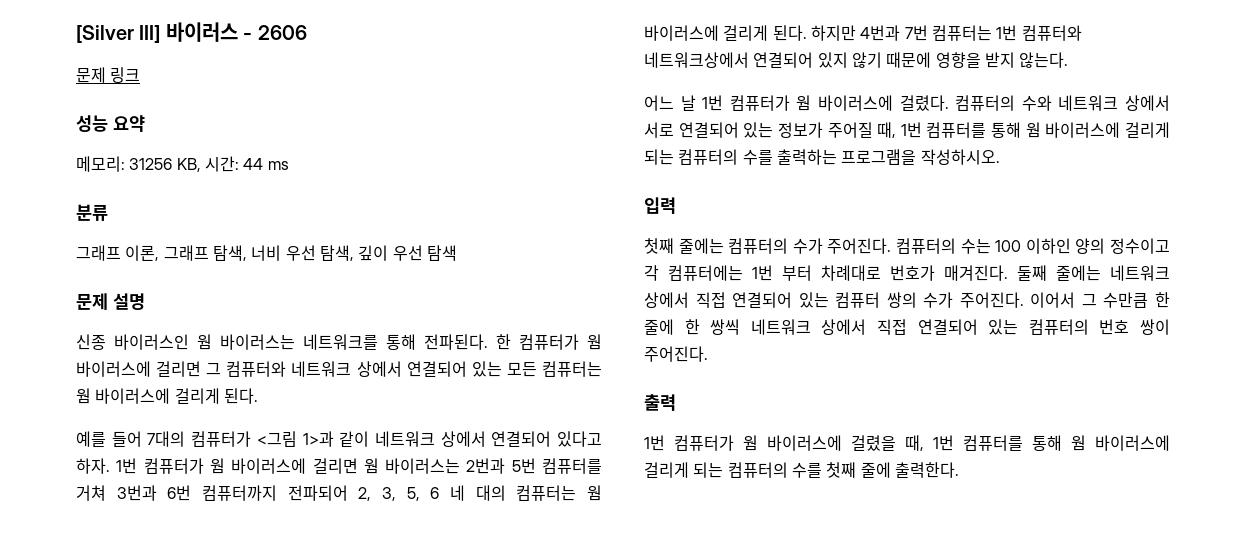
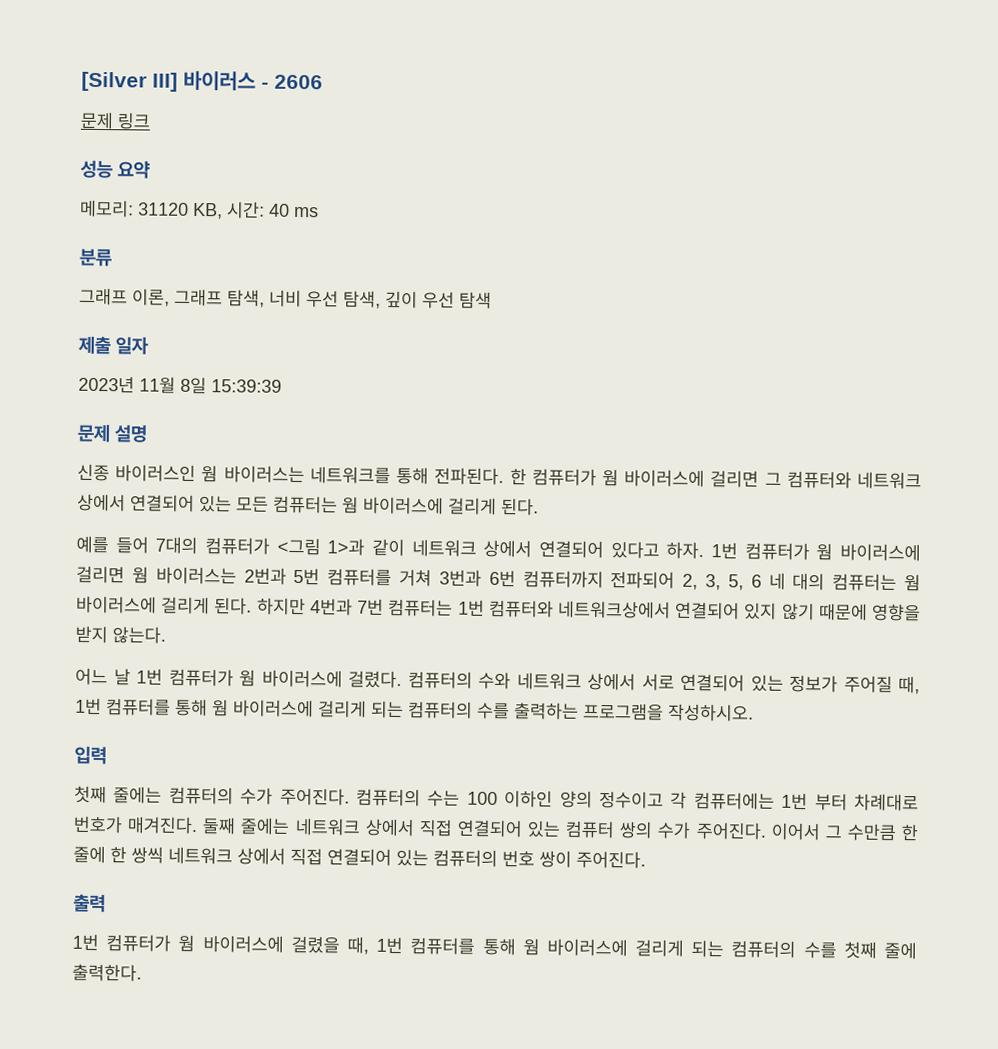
- 메모리: 31256 KB, 시간: 44 ms
+ 메모리: 31120 KB, 시간: 40 ms
+ 제출 일자
+ 2023년 11월 8일 15:39:39

